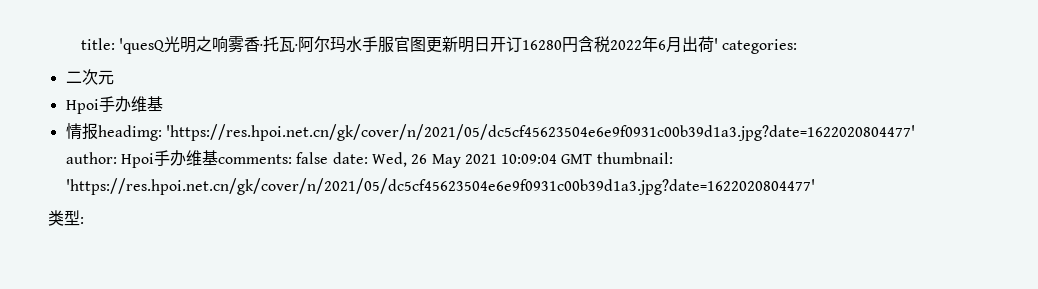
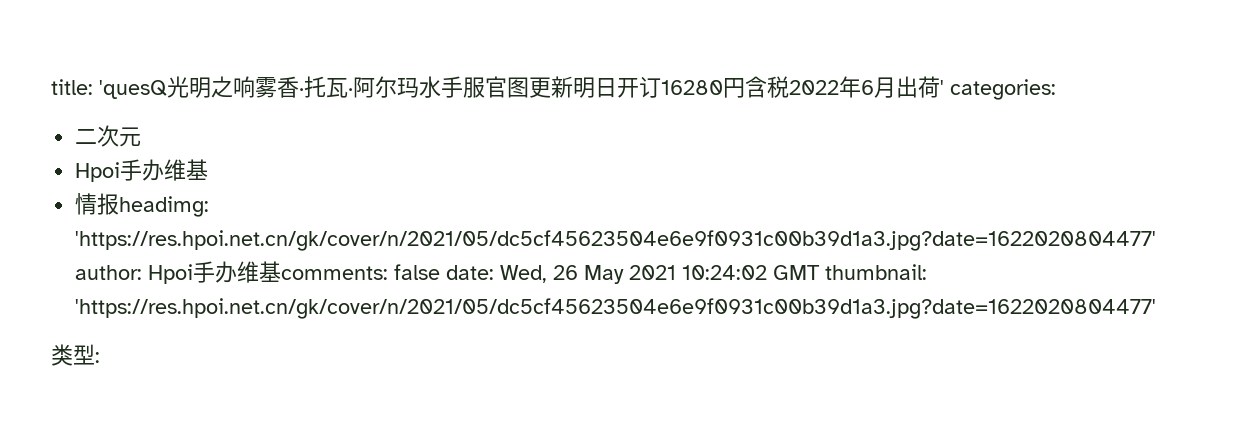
- 情报headimg: 'https://res.hpoi.net.cn/gk/cover/n/2021/05/dc5cf45623504e6e9f0931c00b39d1a3.jpg?date=1622020804477' author: Hpoi手办维基comments: false date: Wed, 26 May 2021 10:09:04 GMT thumbnail: 'https://res.hpoi.net.cn/gk/cover/n/2021/05/dc5cf45623504e6e9f0931c00b39d1a3.jpg?date=1622020804477'
+ 情报headimg: 'https://res.hpoi.net.cn/gk/cover/n/2021/05/dc5cf45623504e6e9f0931c00b39d1a3.jpg?date=1622020804477' author: Hpoi手办维基comments: false date: Wed, 26 May 2021 10:24:02 GMT thumbnail: 'https://res.hpoi.net.cn/gk/cover/n/2021/05/dc5cf45623504e6e9f0931c00b39d1a3.jpg?date=1622020804477'

